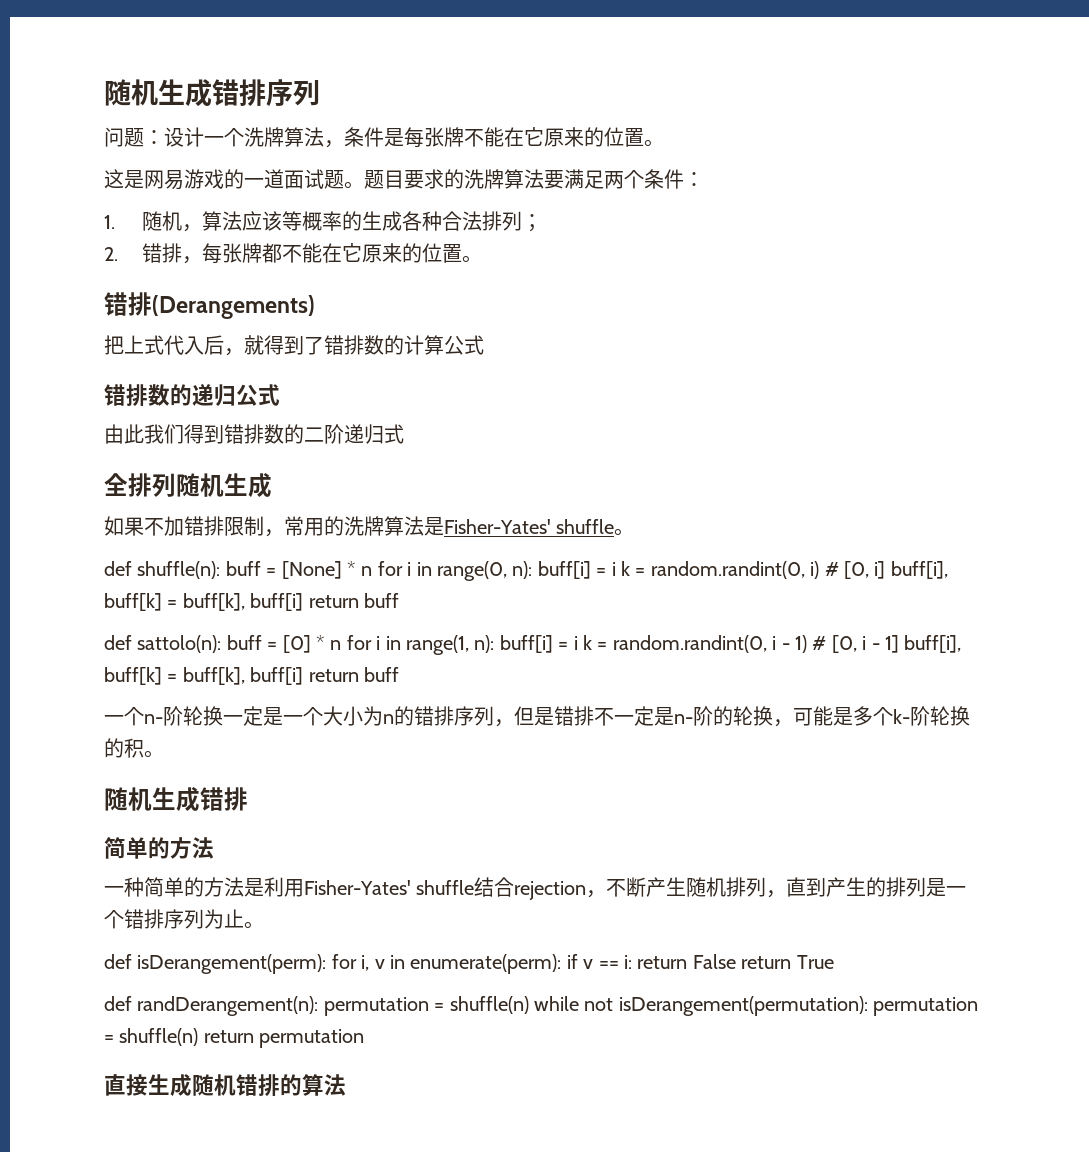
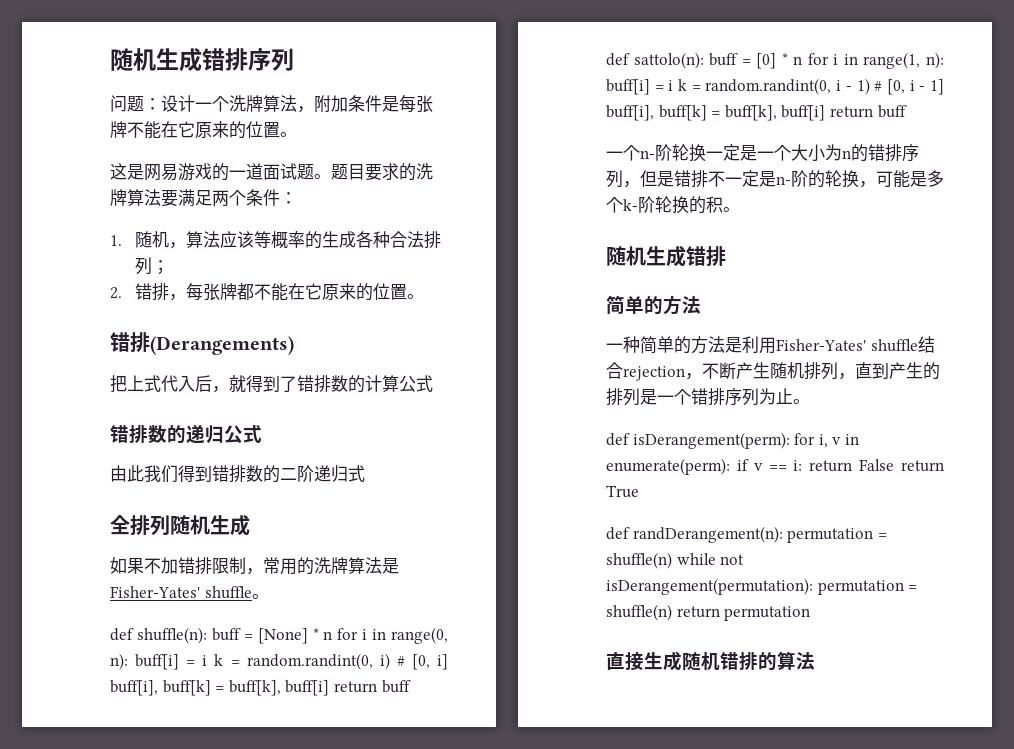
- 问题：设计一个洗牌算法，条件是每张牌不能在它原来的位置。
+ 问题：设计一个洗牌算法，附加条件是每张牌不能在它原来的位置。

